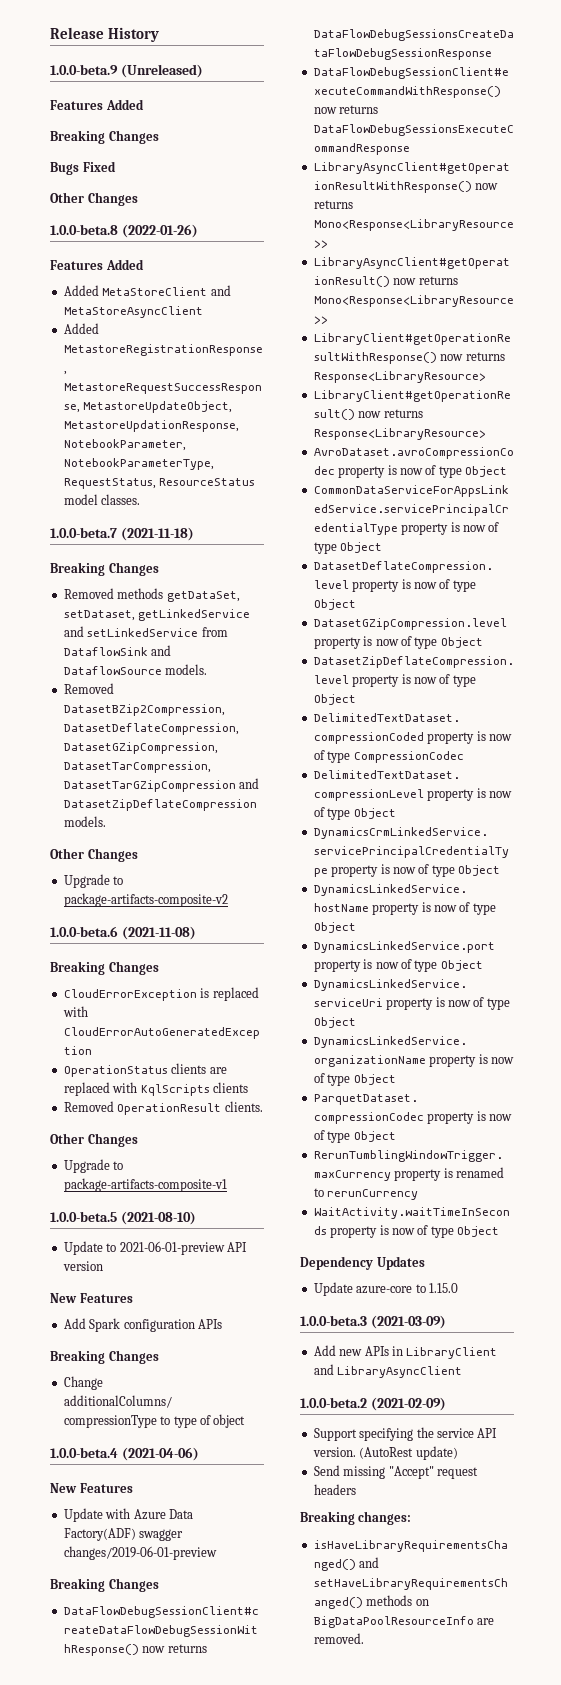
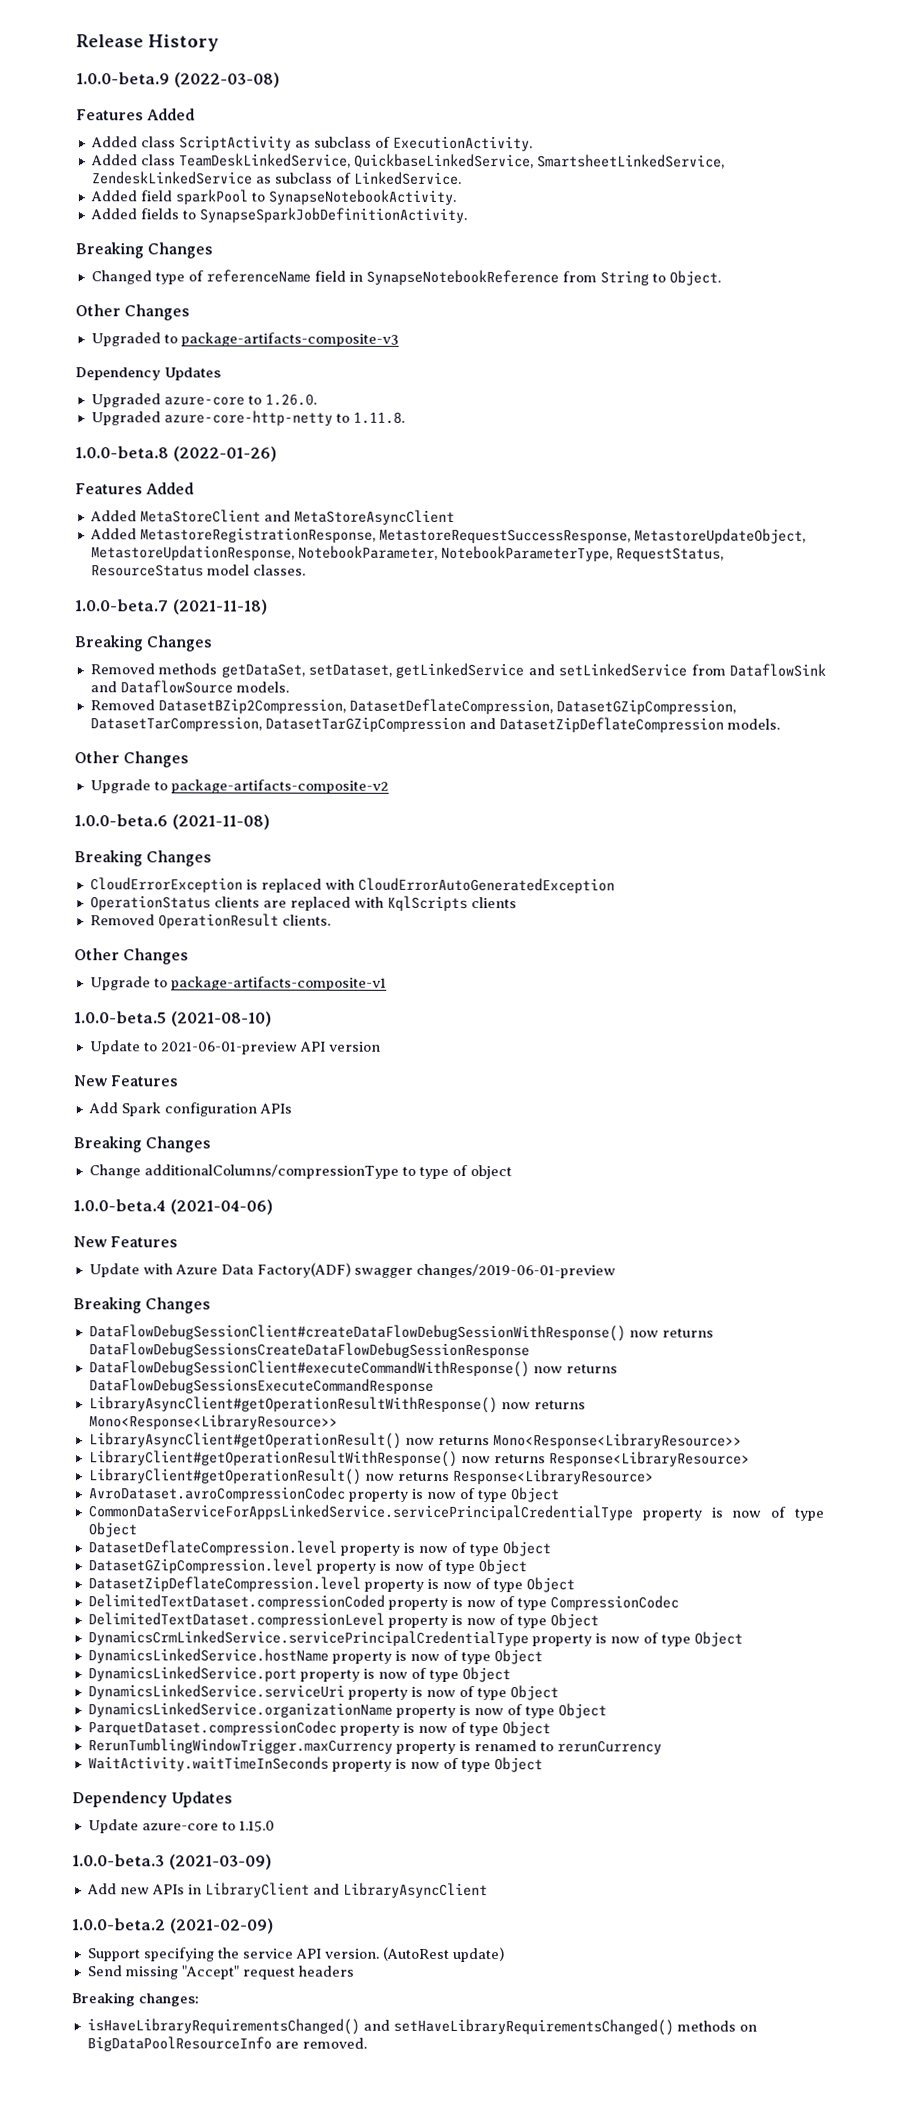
- 1.0.0-beta.9 (Unreleased)
+ 1.0.0-beta.9 (2022-03-08)
  Features Added
+ Added class ScriptActivity as subclass of ExecutionActivity.
+ Added class TeamDeskLinkedService, QuickbaseLinkedService, SmartsheetLinkedService, ZendeskLinkedService as subclass of LinkedService.
+ Added field sparkPool to SynapseNotebookActivity.
+ Added fields to SynapseSparkJobDefinitionActivity.
  Breaking Changes
- Bugs Fixed
+ Changed type of referenceName field in SynapseNotebookReference from String to Object.
  Other Changes
+ Upgraded to package-artifacts-composite-v3
+ Dependency Updates
+ Upgraded azure-core to 1.26.0.
+ Upgraded azure-core-http-netty to 1.11.8.

